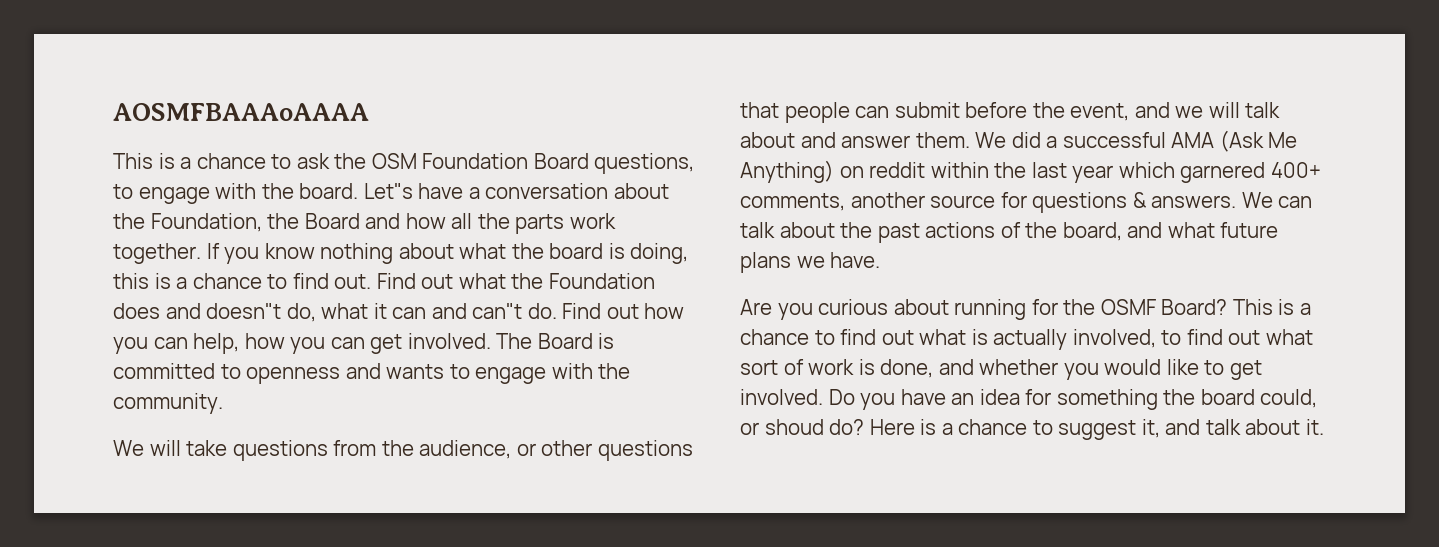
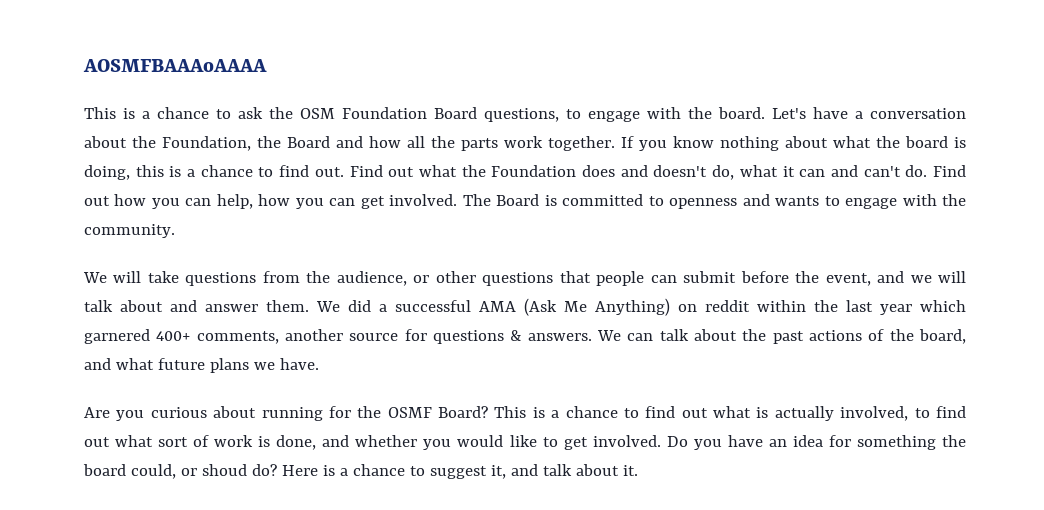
- Let"s have a conversation about the Foundation, the Board and how all the parts work together.
+ Let's have a conversation about the Foundation, the Board and how all the parts work together.
- Find out what the Foundation does and doesn"t do, what it can and can"t do.
+ Find out what the Foundation does and doesn't do, what it can and can't do.

